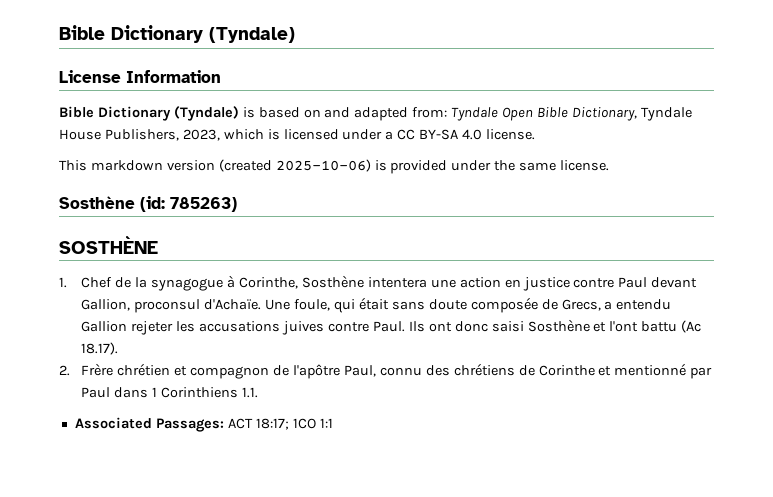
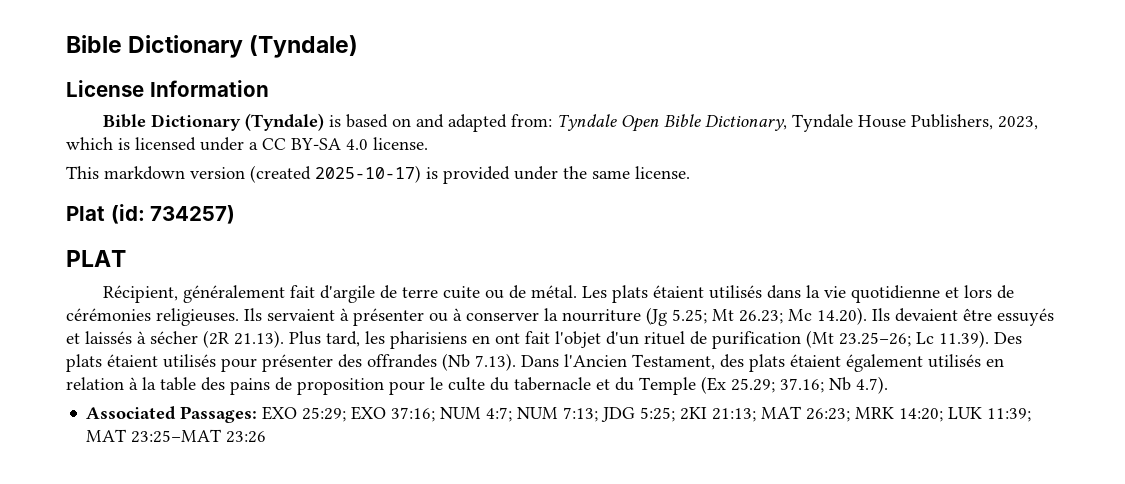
- This markdown version (created 2025-10-06) is provided under the same license.
+ This markdown version (created 2025-10-17) is provided under the same license.
- Sosthène (id: 785263)
- SOSTHÈNE
- 1. Chef de la synagogue à Corinthe, Sosthène intentera une action en justice contre Paul devant Gallion, proconsul d'Achaïe. Une foule, qui était sans doute composée de Grecs, a entendu Gallion rejeter les accusations juives contre Paul. Ils ont donc saisi Sosthène et l'ont battu (Ac 18.17).
- 2. Frère chrétien et compagnon de l'apôtre Paul, connu des chrétiens de Corinthe et mentionné par Paul dans 1 Corinthiens 1.1.
- Associated Passages: ACT 18:17; 1CO 1:1
+ Plat (id: 734257)
+ PLAT
+ Récipient, généralement fait d'argile de terre cuite ou de métal. Les plats étaient utilisés dans la vie quotidienne et lors de cérémonies religieuses. Ils servaient à présenter ou à conserver la nourriture (Jg 5.25; Mt 26.23; Mc 14.20). Ils devaient être essuyés et laissés à sécher (2R 21.13). Plus tard, les pharisiens en ont fait l'objet d'un rituel de purification (Mt 23.25–26; Lc 11.39). Des plats étaient utilisés pour présenter des offrandes (Nb 7.13). Dans l'Ancien Testament, des plats étaient également utilisés en relation à la table des pains de proposition pour le culte du tabernacle et du Temple (Ex 25.29; 37.16; Nb 4.7).
+ Associated Passages: EXO 25:29; EXO 37:16; NUM 4:7; NUM 7:13; JDG 5:25; 2KI 21:13; MAT 26:23; MRK 14:20; LUK 11:39; MAT 23:25–MAT 23:26

